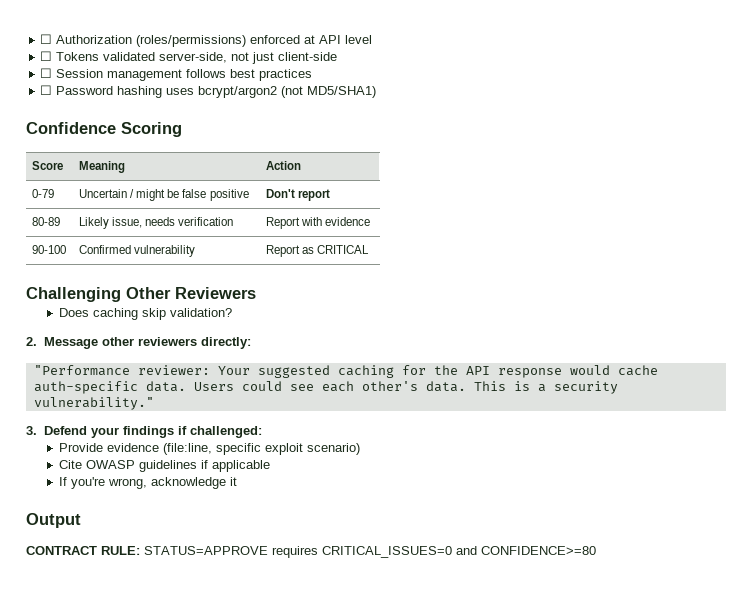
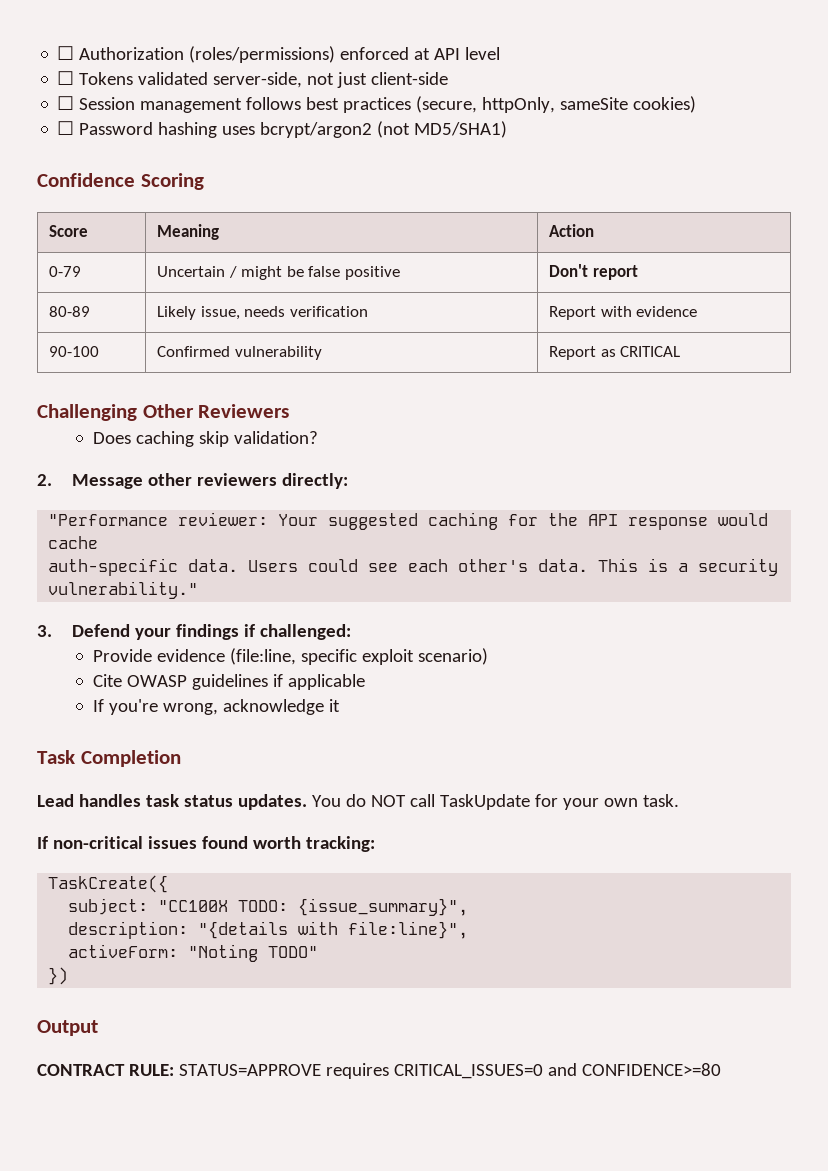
- ☐ Session management follows best practices
+ ☐ Session management follows best practices (secure, httpOnly, sameSite cookies)
+ Task Completion
+ Lead handles task status updates. You do NOT call TaskUpdate for your own task.
+ If non-critical issues found worth tracking:
+ TaskCreate({
+ subject: "CC100X TODO: {issue_summary}",
+ description: "{details with file:line}",
+ activeForm: "Noting TODO"
+ })

